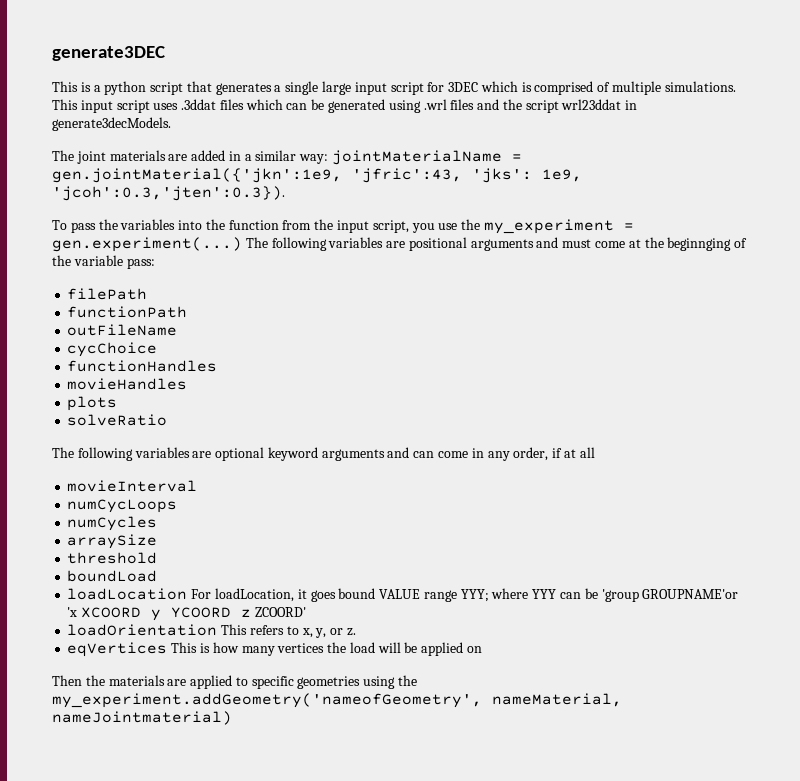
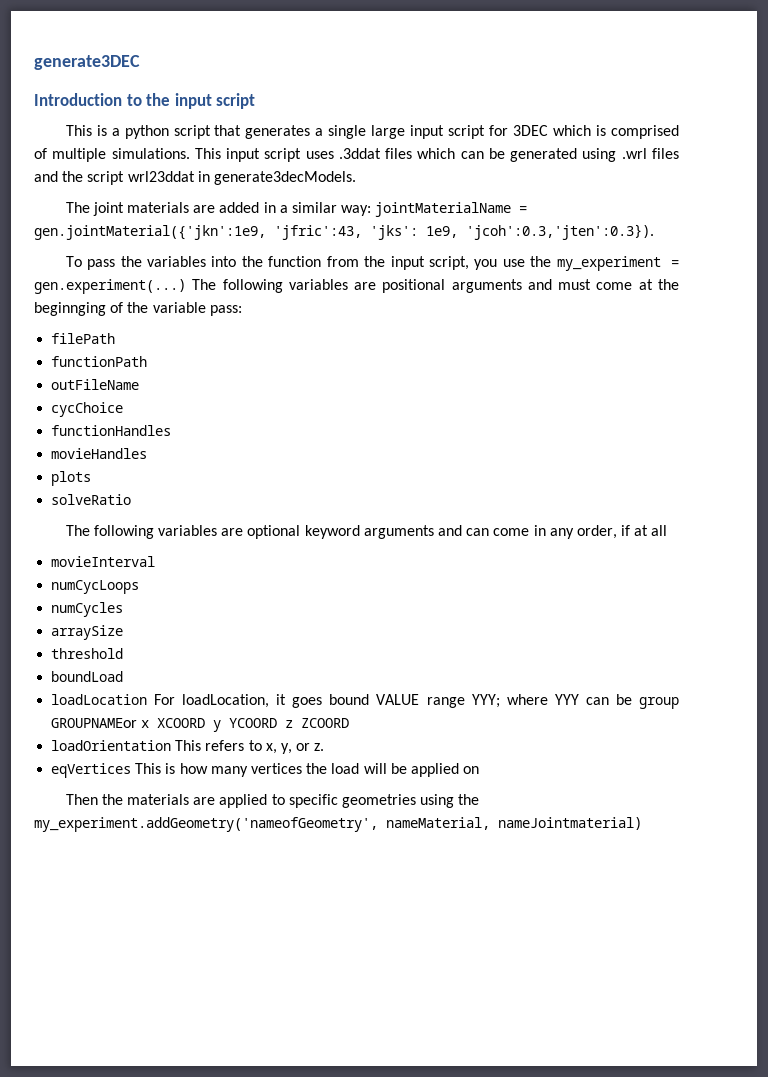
+ Introduction to the input script
- loadLocation For loadLocation, it goes bound VALUE range YYY; where YYY can be 'group GROUPNAME'or 'x XCOORD y YCOORD z ZCOORD'
+ loadLocation For loadLocation, it goes bound VALUE range YYY; where YYY can be group GROUPNAMEor x XCOORD y YCOORD z ZCOORD

